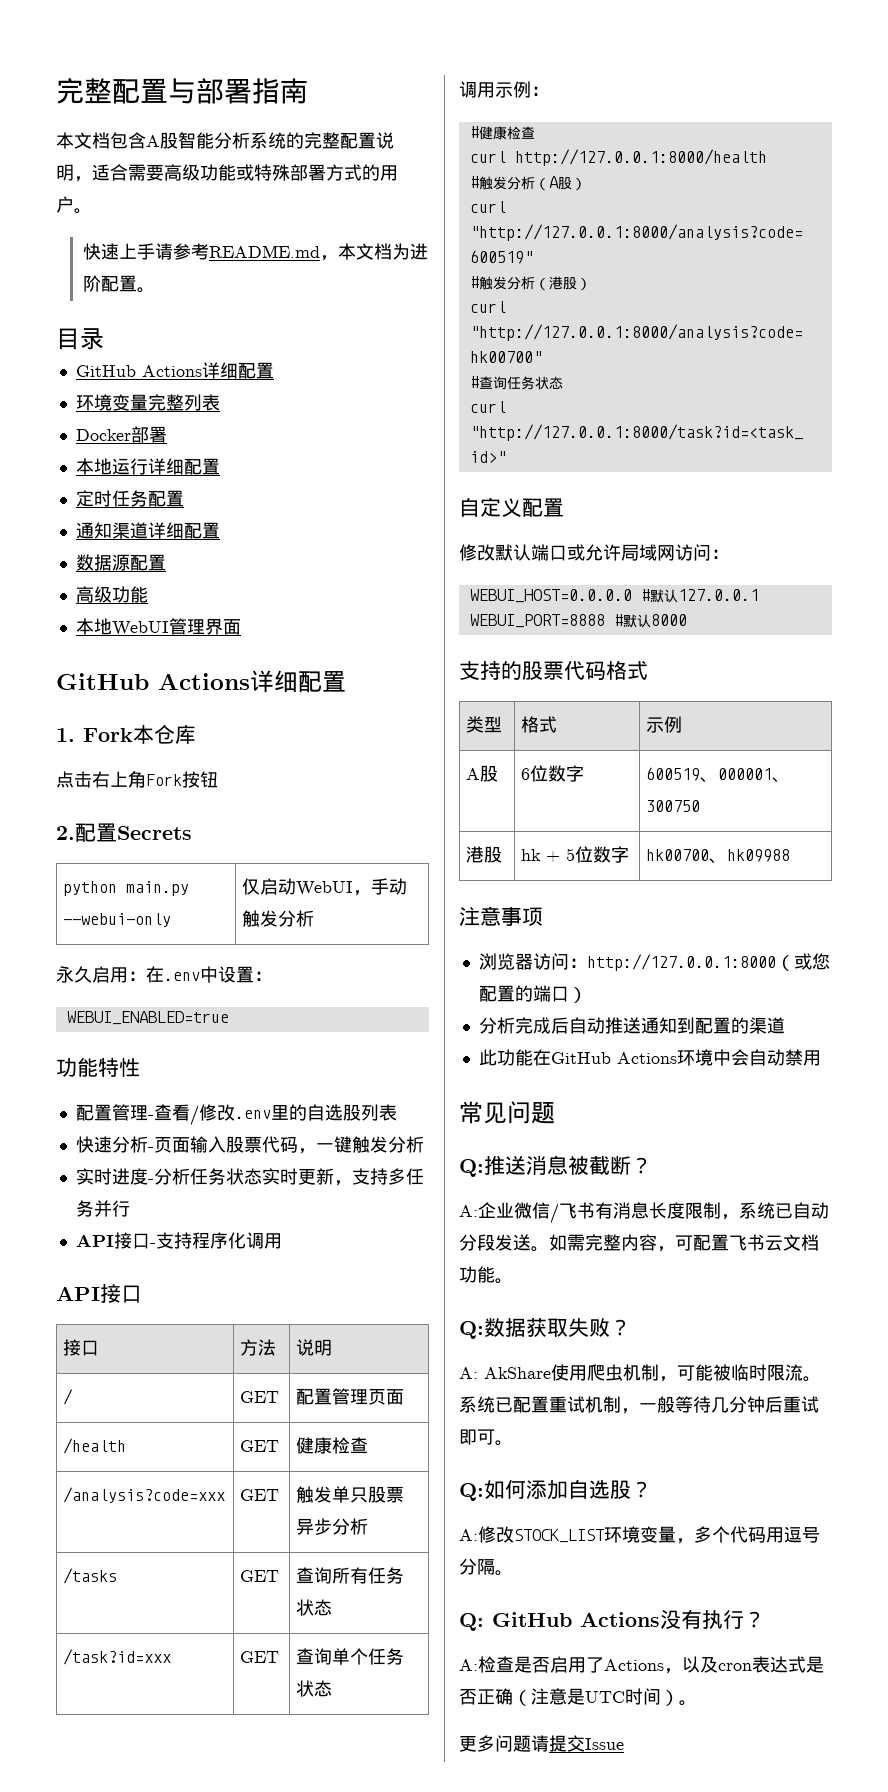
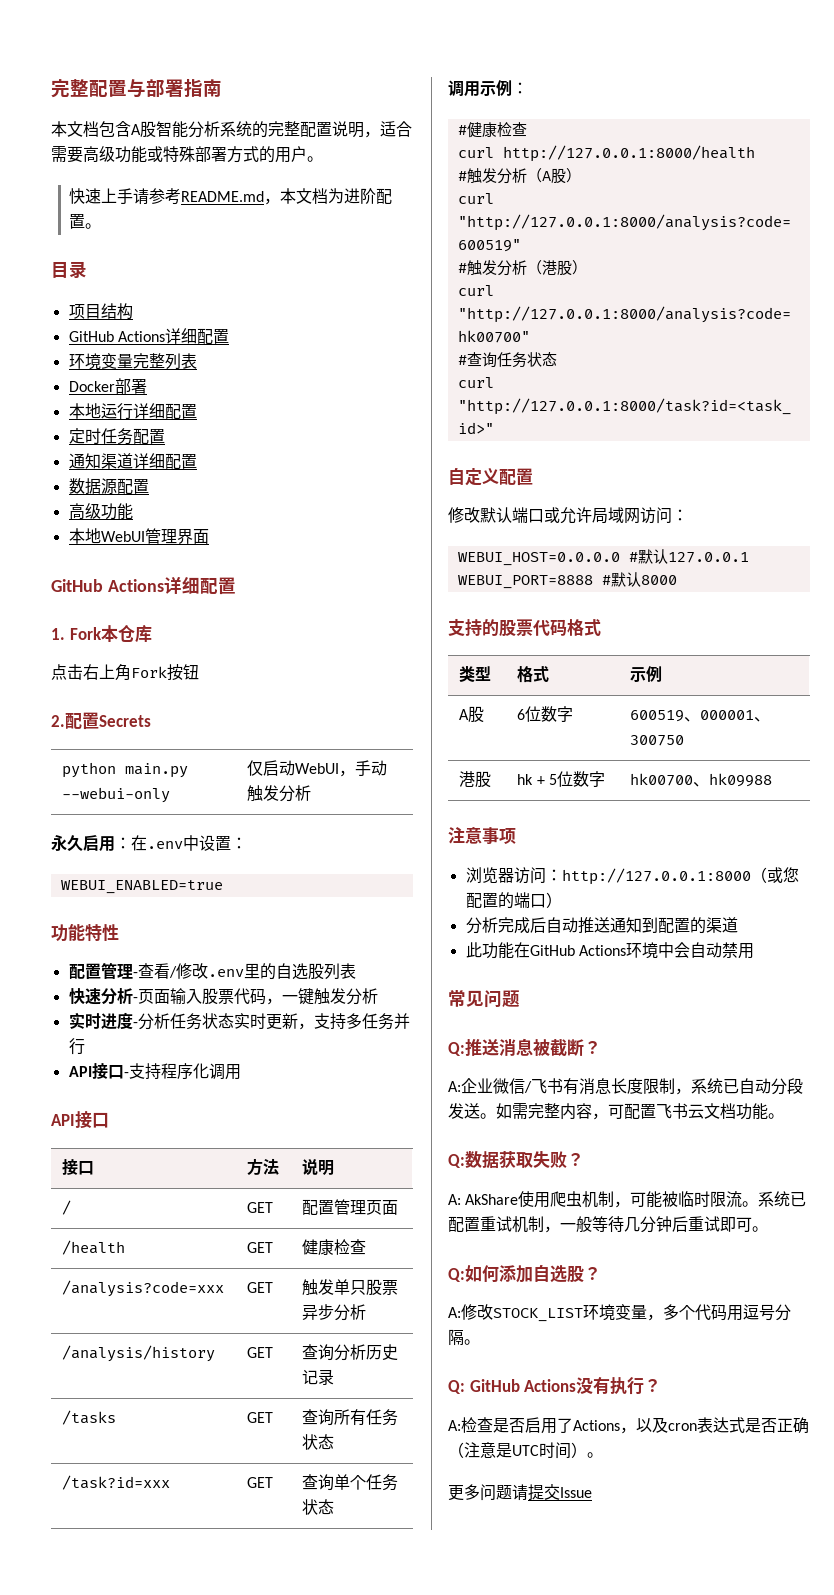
+ 项目结构
+ /analysis/history | GET | 查询分析历史记录

